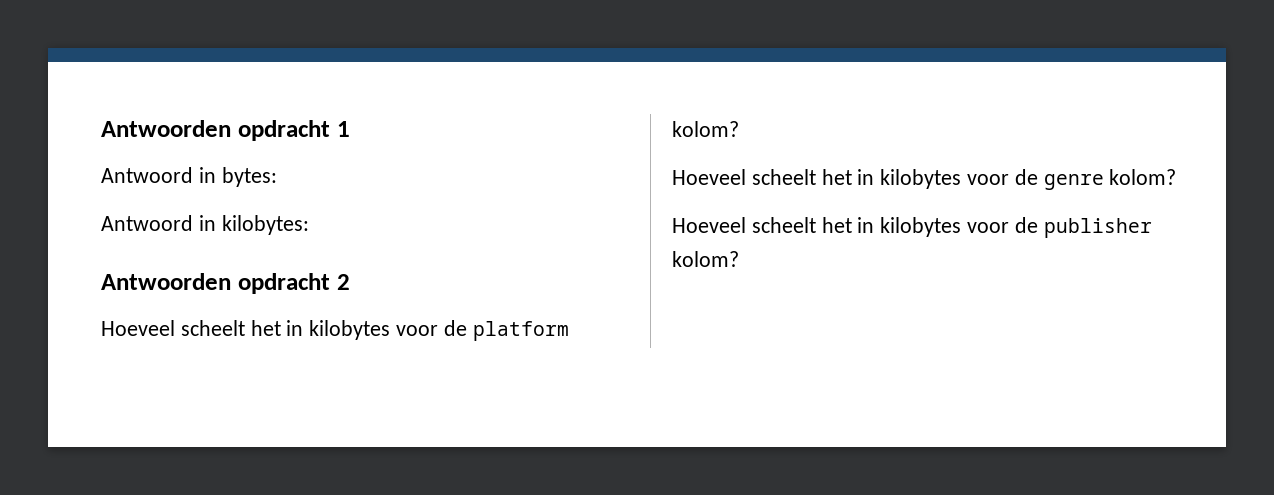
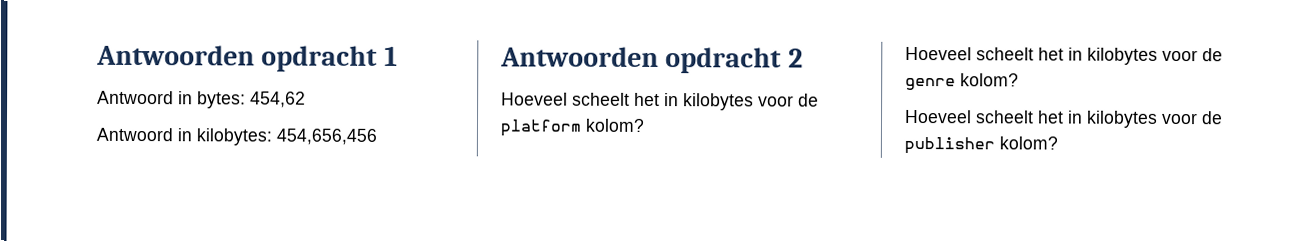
- Antwoord in bytes:
+ Antwoord in bytes: 454,62
- Antwoord in kilobytes:
+ Antwoord in kilobytes: 454,656,456

